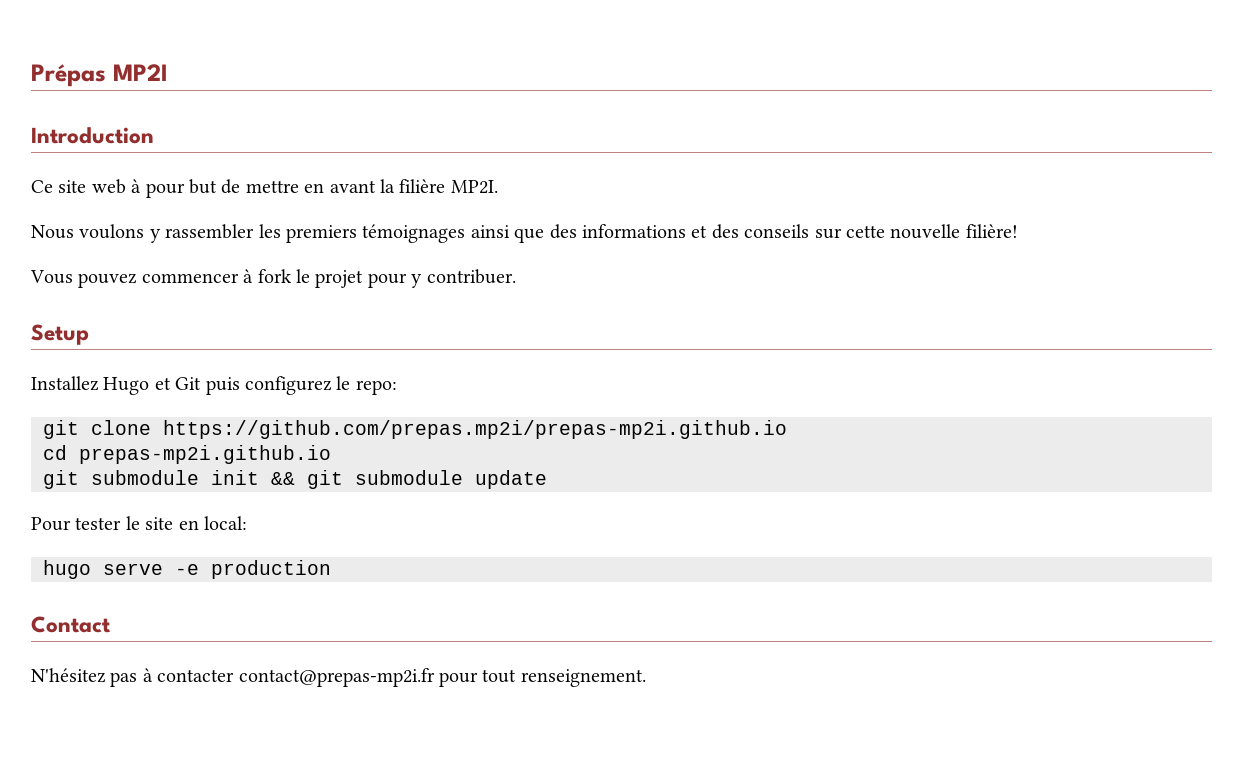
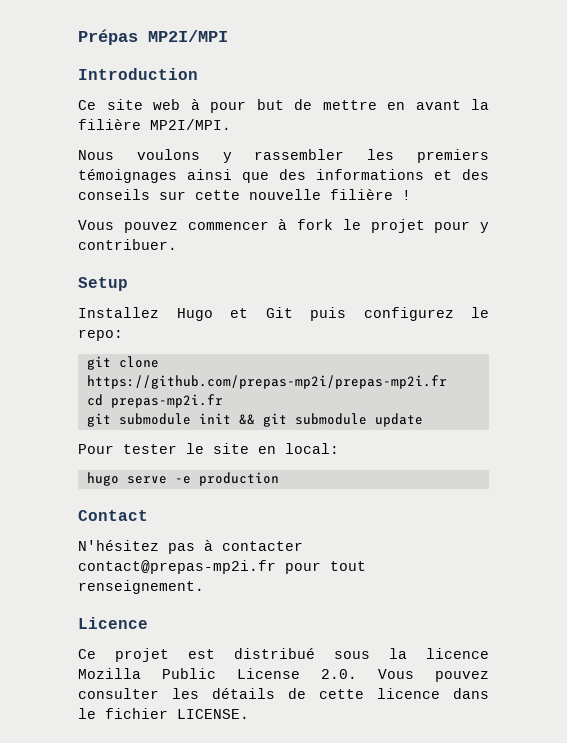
- Prépas MP2I
+ Prépas MP2I/MPI
- Ce site web à pour but de mettre en avant la filière MP2I.
+ Ce site web à pour but de mettre en avant la filière MP2I/MPI.
- Nous voulons y rassembler les premiers témoignages ainsi que des informations et des conseils sur cette nouvelle filière!
+ Nous voulons y rassembler les premiers témoignages ainsi que des informations et des conseils sur cette nouvelle filière !
- git clone https://github.com/prepas.mp2i/prepas-mp2i.github.io
+ git clone https://github.com/prepas-mp2i/prepas-mp2i.fr
- cd prepas-mp2i.github.io
+ cd prepas-mp2i.fr
+ Licence
+ Ce projet est distribué sous la licence Mozilla Public License 2.0. Vous pouvez consulter les détails de cette licence dans le fichier LICENSE.

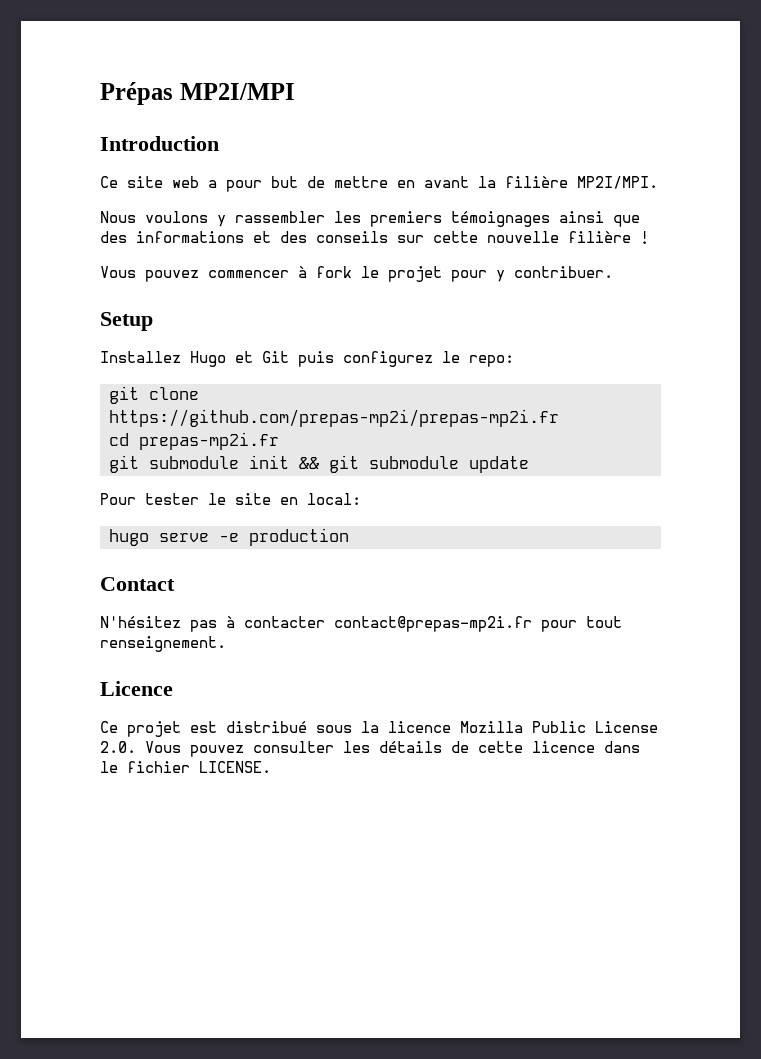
- Ce site web à pour but de mettre en avant la filière MP2I/MPI.
+ Ce site web a pour but de mettre en avant la filière MP2I/MPI.

